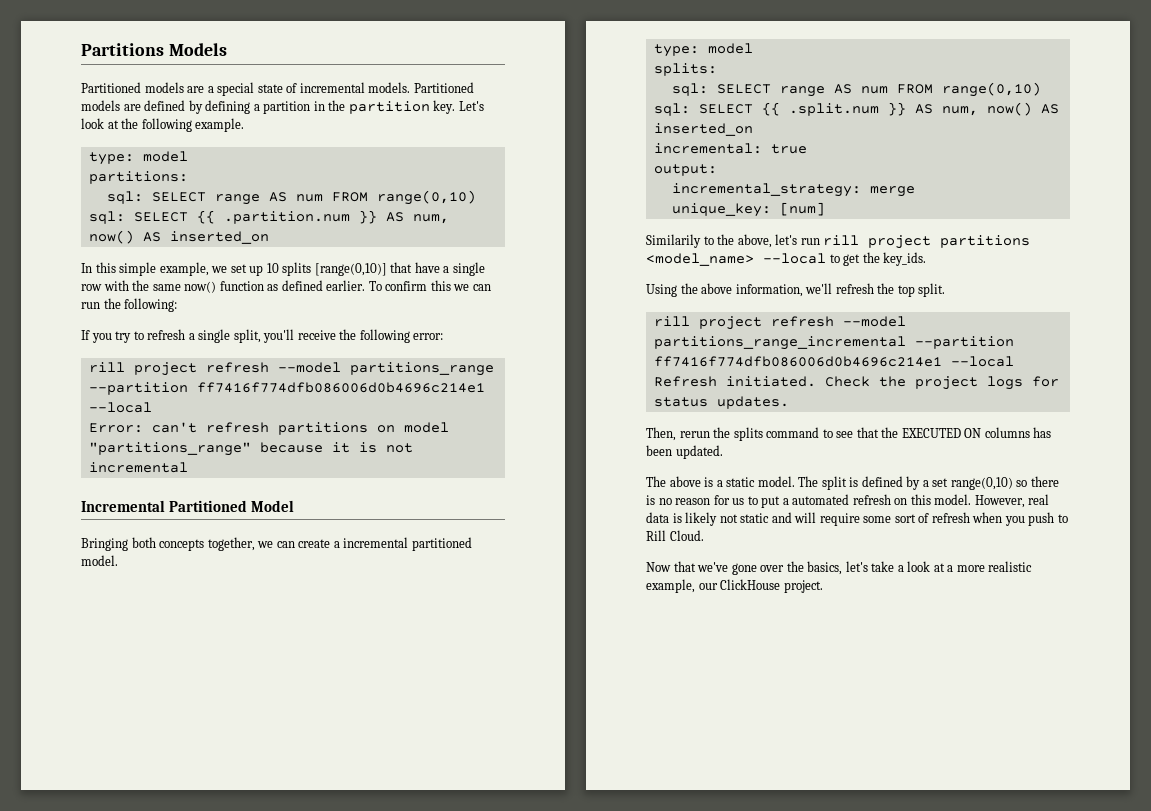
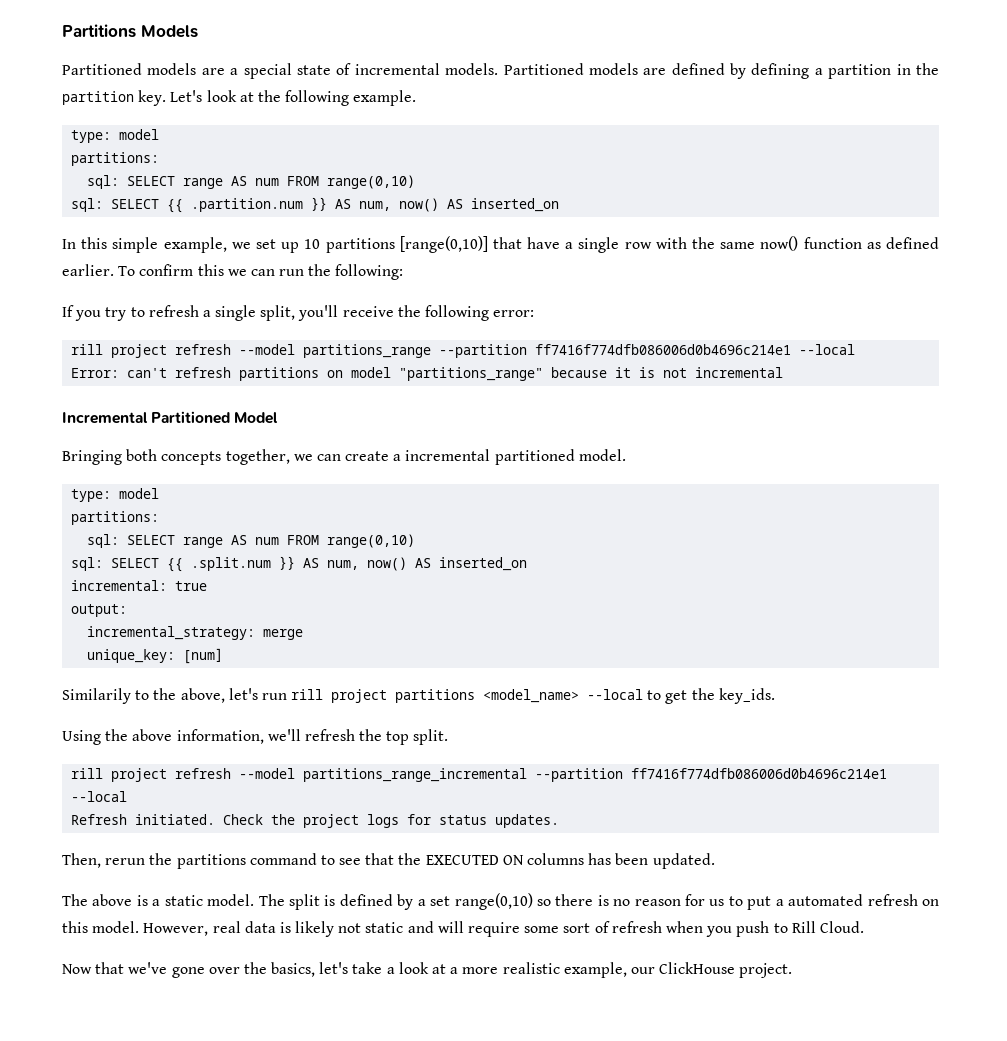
- In this simple example, we set up 10 splits [range(0,10)] that have a single row with the same now() function as defined earlier.
+ In this simple example, we set up 10 partitions [range(0,10)] that have a single row with the same now() function as defined earlier.
  Bringing both concepts together, we can create a incremental partitioned model.
  type: model
- splits:
+ partitions:
- Then, rerun the splits command to see that the EXECUTED ON columns has been updated.
+ Then, rerun the partitions command to see that the EXECUTED ON columns has been updated.

